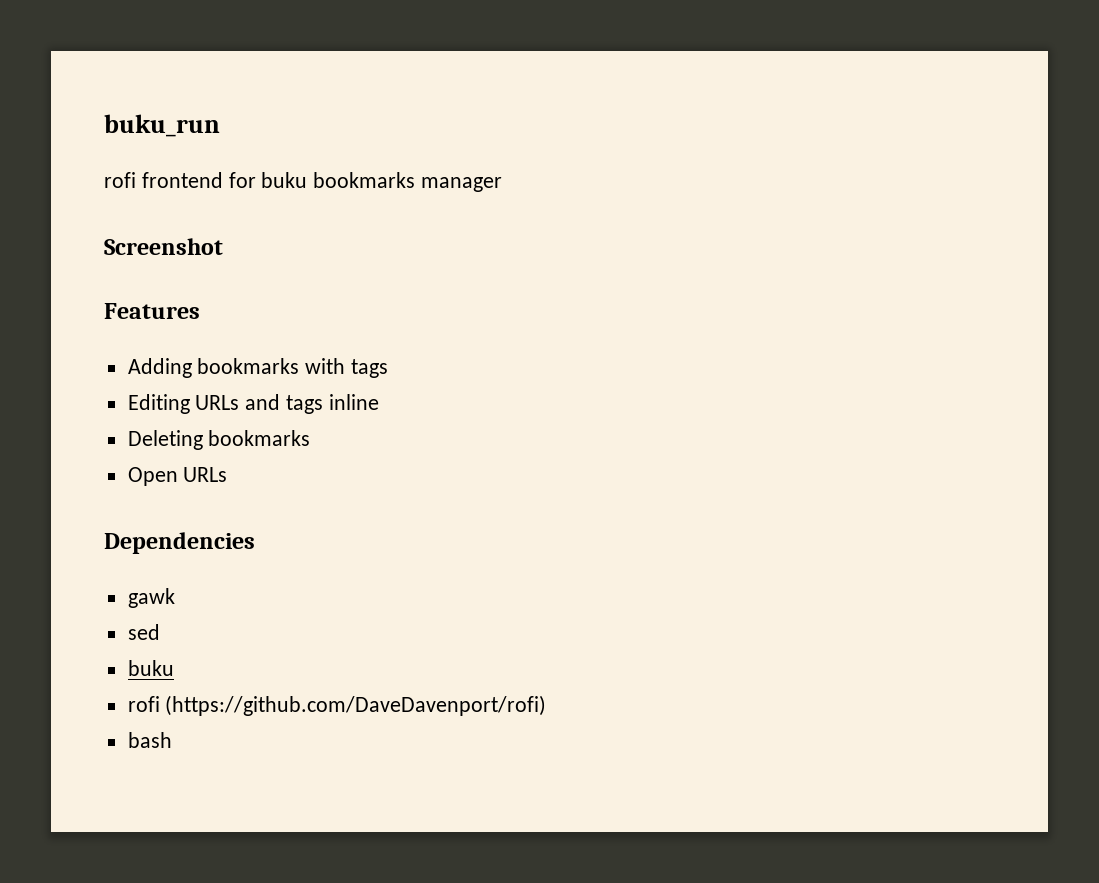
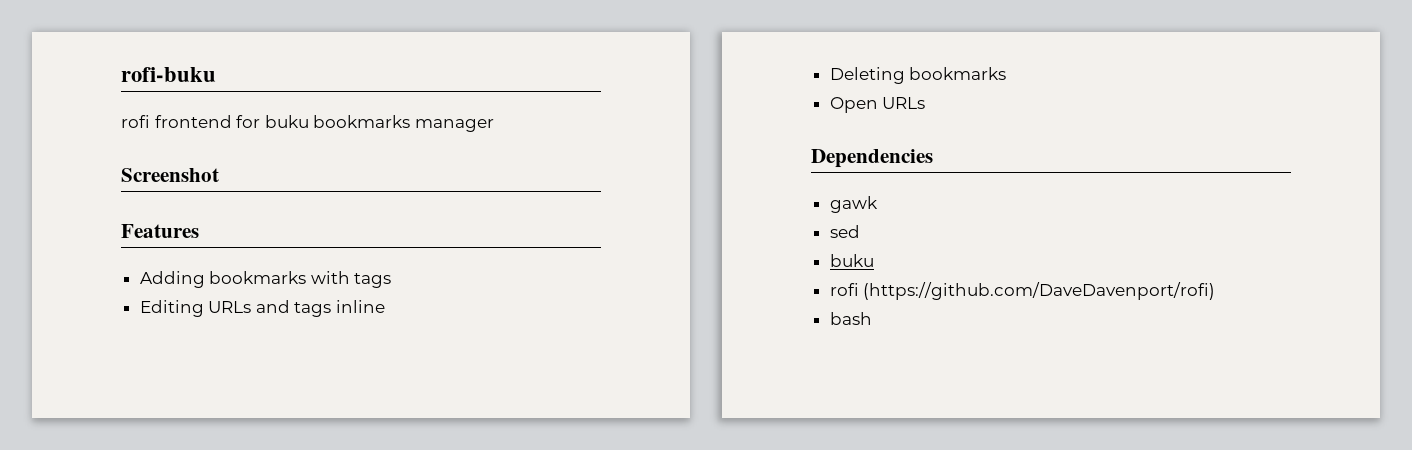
- buku_run
+ rofi-buku

